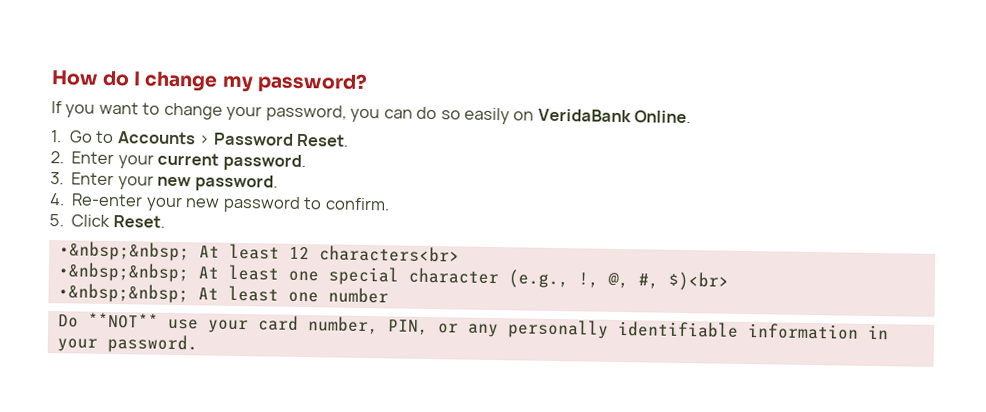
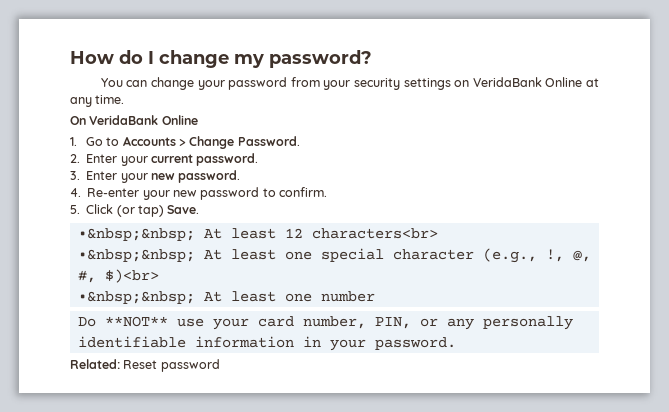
- If you want to change your password, you can do so easily on VeridaBank Online.
+ You can change your password from your security settings on VeridaBank Online at any time.
+ On VeridaBank Online
- 1. Go to Accounts > Password Reset.
+ 1. Go to Accounts > Change Password.
- 5. Click Reset.
+ 5. Click (or tap) Save.
+ Related: Reset password

